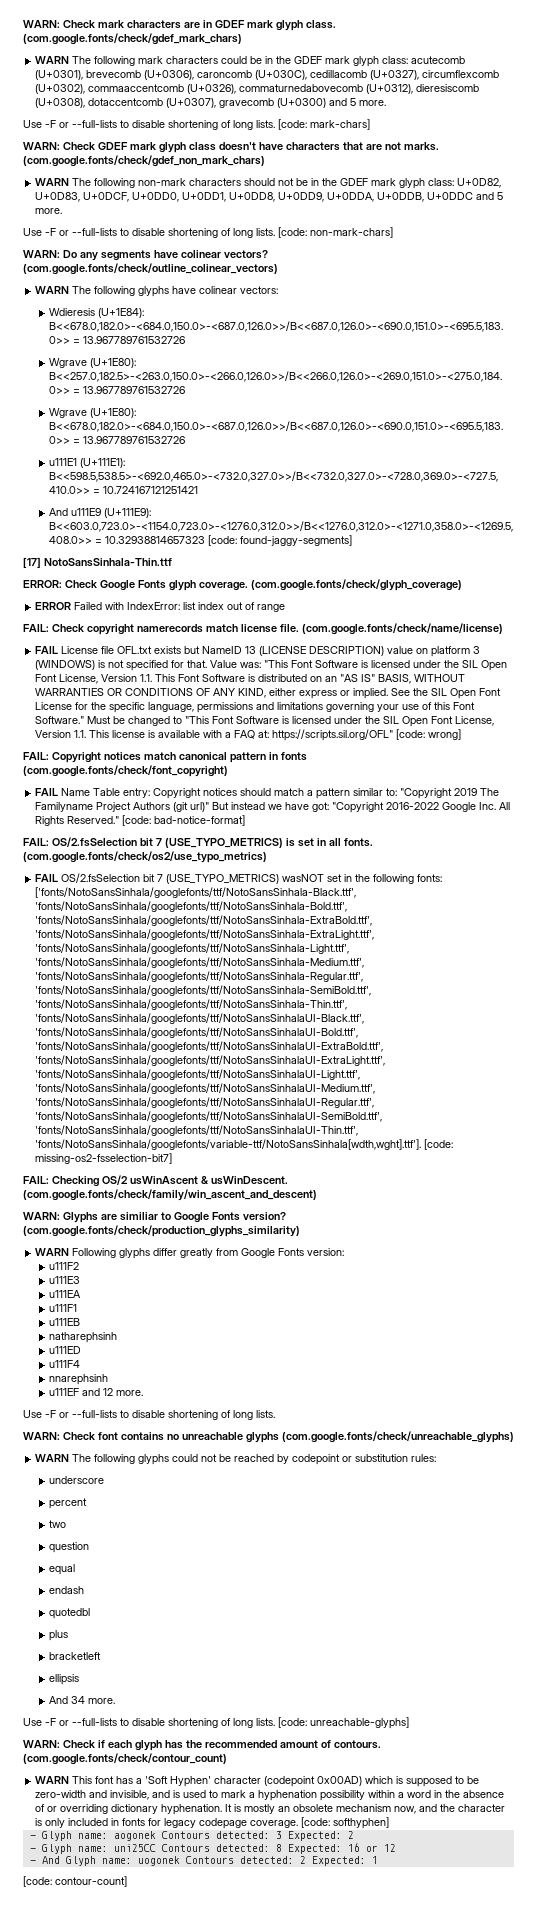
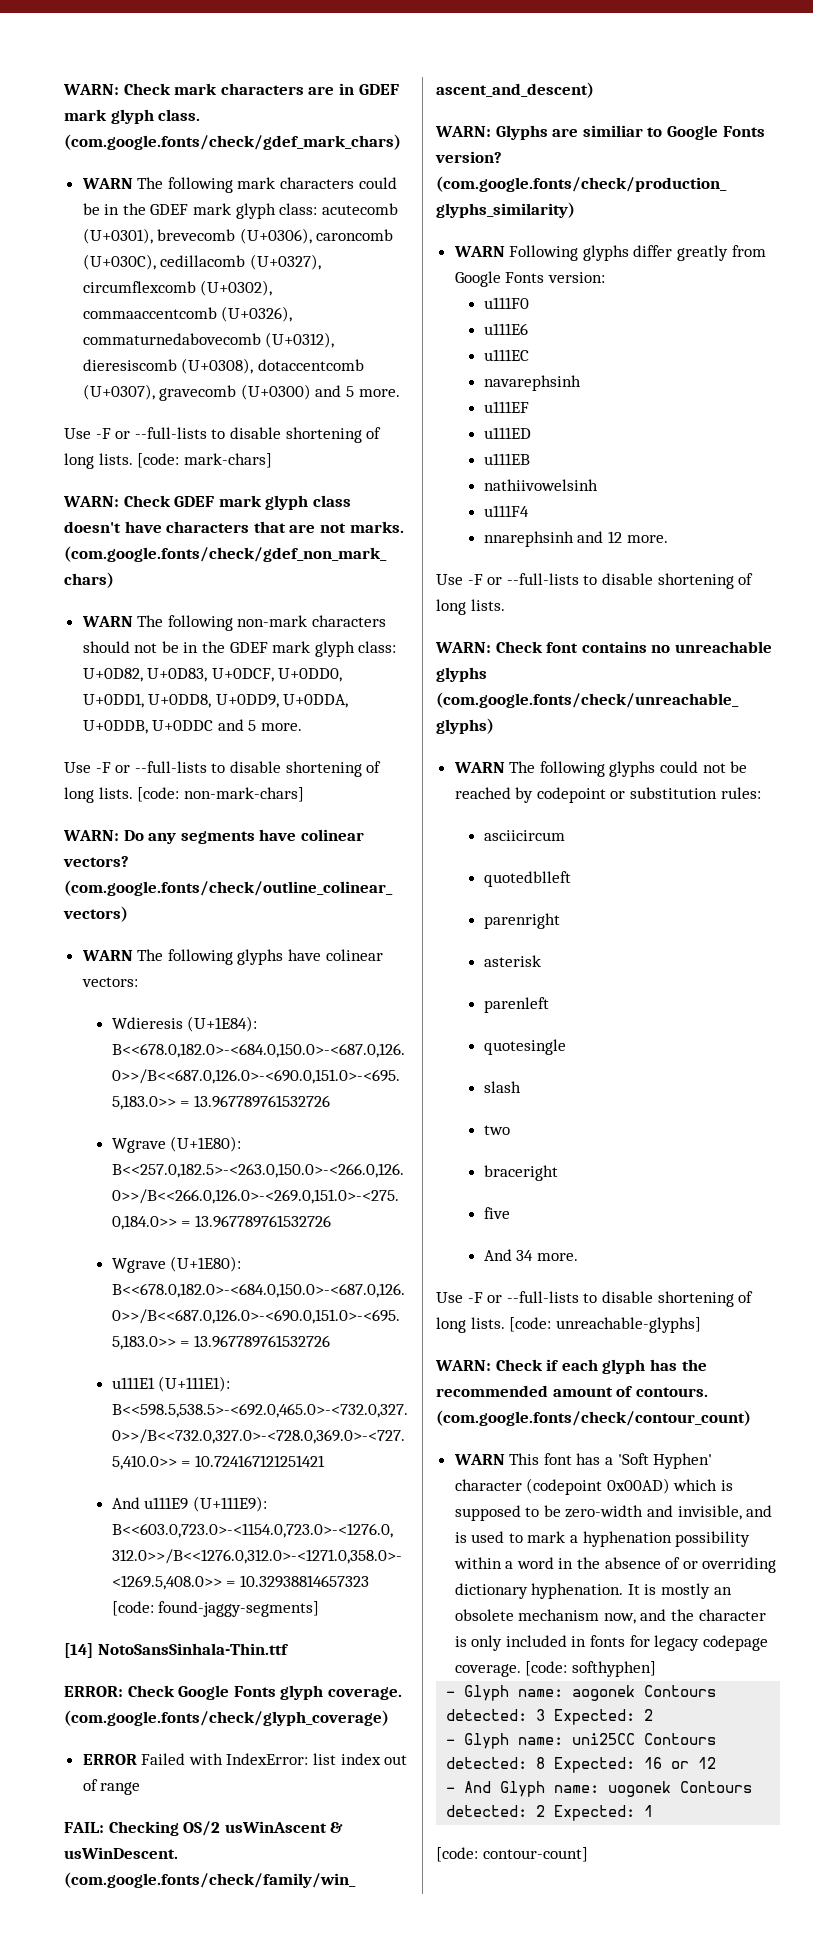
- [17] NotoSansSinhala-Thin.ttf
+ [14] NotoSansSinhala-Thin.ttf
- FAIL: Check copyright namerecords match license file. (com.google.fonts/check/name/license)
- FAIL License file OFL.txt exists but NameID 13 (LICENSE DESCRIPTION) value on platform 3 (WINDOWS) is not specified for that. Value was: "This Font Software is licensed under the SIL Open Font License, Version 1.1. This Font Software is distributed on an "AS IS" BASIS, WITHOUT WARRANTIES OR CONDITIONS OF ANY KIND, either express or implied. See the SIL Open Font License for the specific language, permissions and limitations governing your use of this Font Software." Must be changed to "This Font Software is licensed under the SIL Open Font License, Version 1.1. This license is available with a FAQ at: https://scripts.sil.org/OFL" [code: wrong]
- FAIL: Copyright notices match canonical pattern in fonts (com.google.fonts/check/font_copyright)
- FAIL Name Table entry: Copyright notices should match a pattern similar to: "Copyright 2019 The Familyname Project Authors (git url)" But instead we have got: "Copyright 2016-2022 Google Inc. All Rights Reserved." [code: bad-notice-format]
- FAIL: OS/2.fsSelection bit 7 (USE_TYPO_METRICS) is set in all fonts. (com.google.fonts/check/os2/use_typo_metrics)
- FAIL OS/2.fsSelection bit 7 (USE_TYPO_METRICS) wasNOT set in the following fonts: ['fonts/NotoSansSinhala/googlefonts/ttf/NotoSansSinhala-Black.ttf', 'fonts/NotoSansSinhala/googlefonts/ttf/NotoSansSinhala-Bold.ttf', 'fonts/NotoSansSinhala/googlefonts/ttf/NotoSansSinhala-ExtraBold.ttf', 'fonts/NotoSansSinhala/googlefonts/ttf/NotoSansSinhala-ExtraLight.ttf', 'fonts/NotoSansSinhala/googlefonts/ttf/NotoSansSinhala-Light.ttf', 'fonts/NotoSansSinhala/googlefonts/ttf/NotoSansSinhala-Medium.ttf', 'fonts/NotoSansSinhala/googlefonts/ttf/NotoSansSinhala-Regular.ttf', 'fonts/NotoSansSinhala/googlefonts/ttf/NotoSansSinhala-SemiBold.ttf', 'fonts/NotoSansSinhala/googlefonts/ttf/NotoSansSinhala-Thin.ttf', 'fonts/NotoSansSinhala/googlefonts/ttf/NotoSansSinhalaUI-Black.ttf', 'fonts/NotoSansSinhala/googlefonts/ttf/NotoSansSinhalaUI-Bold.ttf', 'fonts/NotoSansSinhala/googlefonts/ttf/NotoSansSinhalaUI-ExtraBold.ttf', 'fonts/NotoSansSinhala/googlefonts/ttf/NotoSansSinhalaUI-ExtraLight.ttf', 'fonts/NotoSansSinhala/googlefonts/ttf/NotoSansSinhalaUI-Light.ttf', 'fonts/NotoSansSinhala/googlefonts/ttf/NotoSansSinhalaUI-Medium.ttf', 'fonts/NotoSansSinhala/googlefonts/ttf/NotoSansSinhalaUI-Regular.ttf', 'fonts/NotoSansSinhala/googlefonts/ttf/NotoSansSinhalaUI-SemiBold.ttf', 'fonts/NotoSansSinhala/googlefonts/ttf/NotoSansSinhalaUI-Thin.ttf', 'fonts/NotoSansSinhala/googlefonts/variable-ttf/NotoSansSinhala[wdth,wght].ttf']. [code: missing-os2-fsselection-bit7]
- u111F2
- u111E3
- u111EA
- u111F1
+ u111F0
+ u111E6
+ u111EC
+ navarephsinh
+ u111EF
+ u111ED
- natharephsinh
- u111ED
+ nathiivowelsinh
- nnarephsinh
- u111EF and 12 more.
+ nnarephsinh and 12 more.
- underscore
- percent
+ asciicircum
+ quotedblleft
+ parenright
+ asterisk
+ parenleft
+ quotesingle
+ slash
  two
- question
- equal
- endash
- quotedbl
- plus
- bracketleft
- ellipsis
+ braceright
+ five

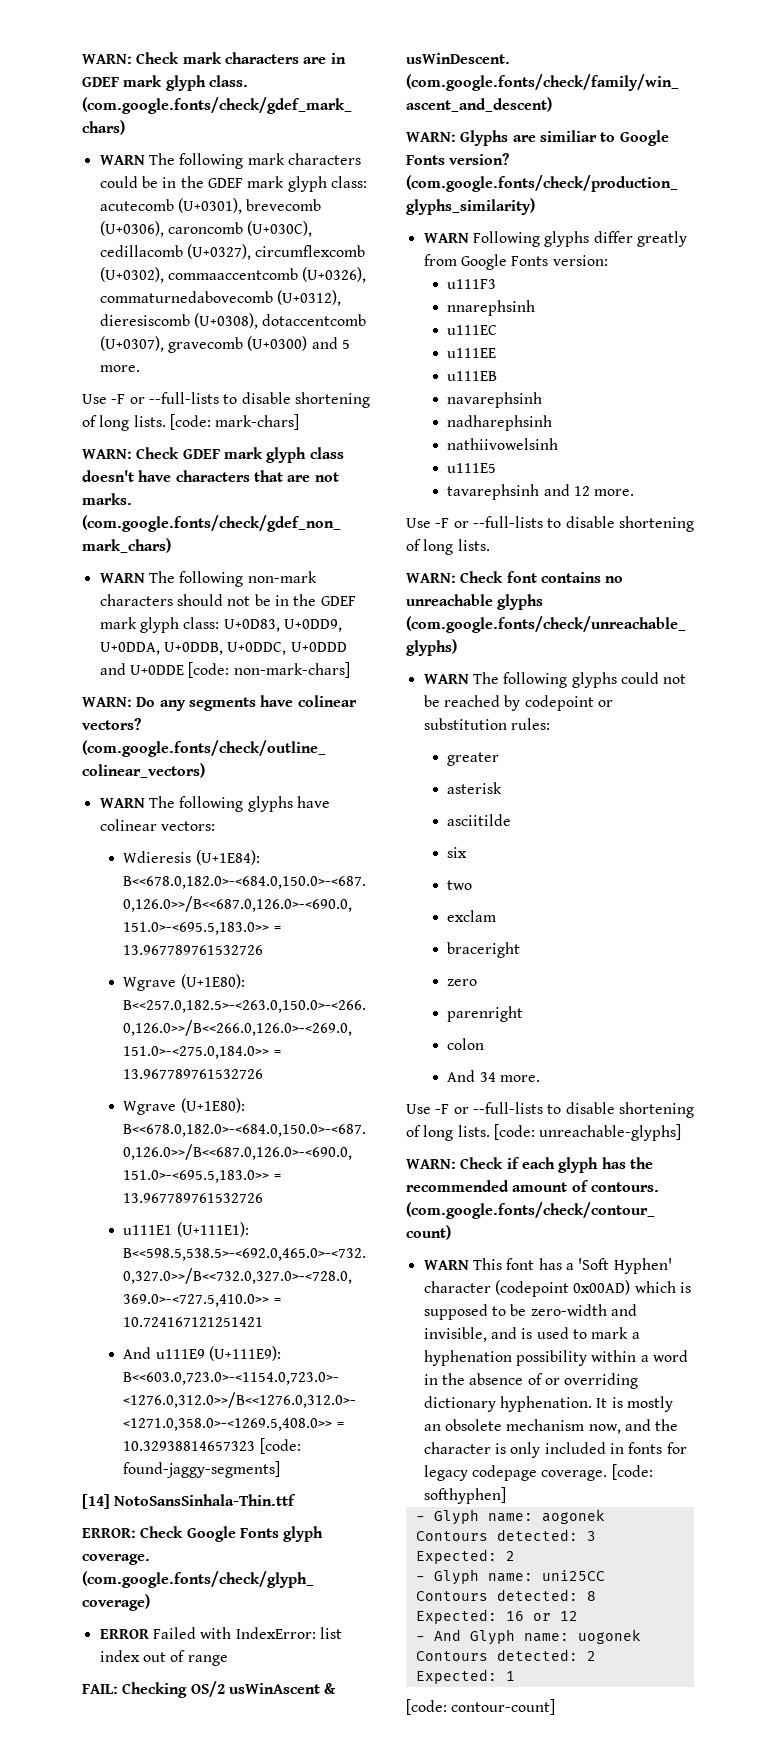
- WARN The following non-mark characters should not be in the GDEF mark glyph class: U+0D82, U+0D83, U+0DCF, U+0DD0, U+0DD1, U+0DD8, U+0DD9, U+0DDA, U+0DDB, U+0DDC and 5 more.
- Use -F or --full-lists to disable shortening of long lists. [code: non-mark-chars]
+ WARN The following non-mark characters should not be in the GDEF mark glyph class: U+0D83, U+0DD9, U+0DDA, U+0DDB, U+0DDC, U+0DDD and U+0DDE [code: non-mark-chars]
- u111F0
- u111E6
+ u111F3
+ nnarephsinh
- navarephsinh
- u111EF
- u111ED
+ u111EE
+ navarephsinh
+ nadharephsinh
- u111F4
- nnarephsinh and 12 more.
+ u111E5
+ tavarephsinh and 12 more.
- asciicircum
- quotedblleft
+ greater
+ asterisk
+ asciitilde
+ six
+ two
+ exclam
+ braceright
+ zero
  parenright
- asterisk
- parenleft
- quotesingle
- slash
- two
- braceright
- five
+ colon

